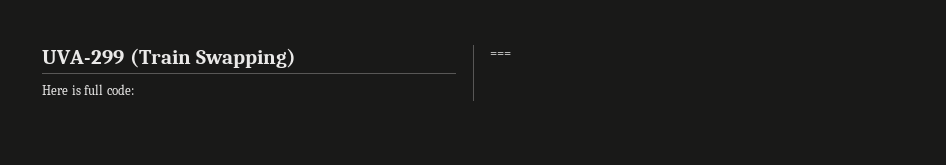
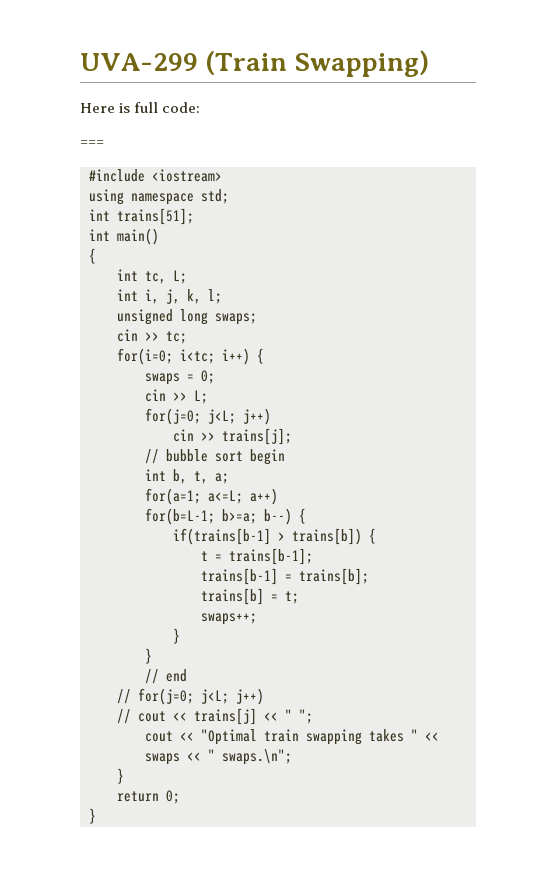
+ #include <iostream>
+ using namespace std;
+ int trains[51];
+ int main()
+ {
+ int tc, L;
+ int i, j, k, l;
+ unsigned long swaps;
+ cin >> tc;
+ for(i=0; i<tc; i++) {
+ swaps = 0;
+ cin >> L;
+ for(j=0; j<L; j++)
+ cin >> trains[j];
+ // bubble sort begin
+ int b, t, a;
+ for(a=1; a<=L; a++)
+ for(b=L-1; b>=a; b--) {
+ if(trains[b-1] > trains[b]) {
+ t = trains[b-1];
+ trains[b-1] = trains[b];
+ trains[b] = t;
+ swaps++;
+ }
+ }
+ // end
+ // for(j=0; j<L; j++)
+ // cout << trains[j] << " ";
+ cout << "Optimal train swapping takes " << swaps << " swaps.\n";
+ }
+ return 0;
+ }

